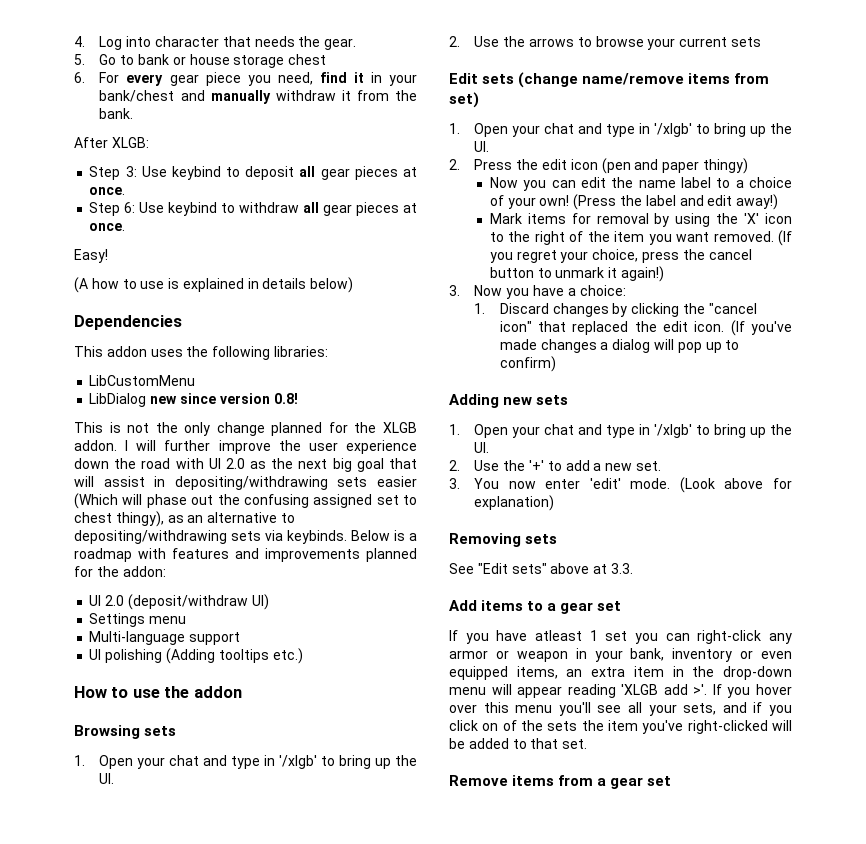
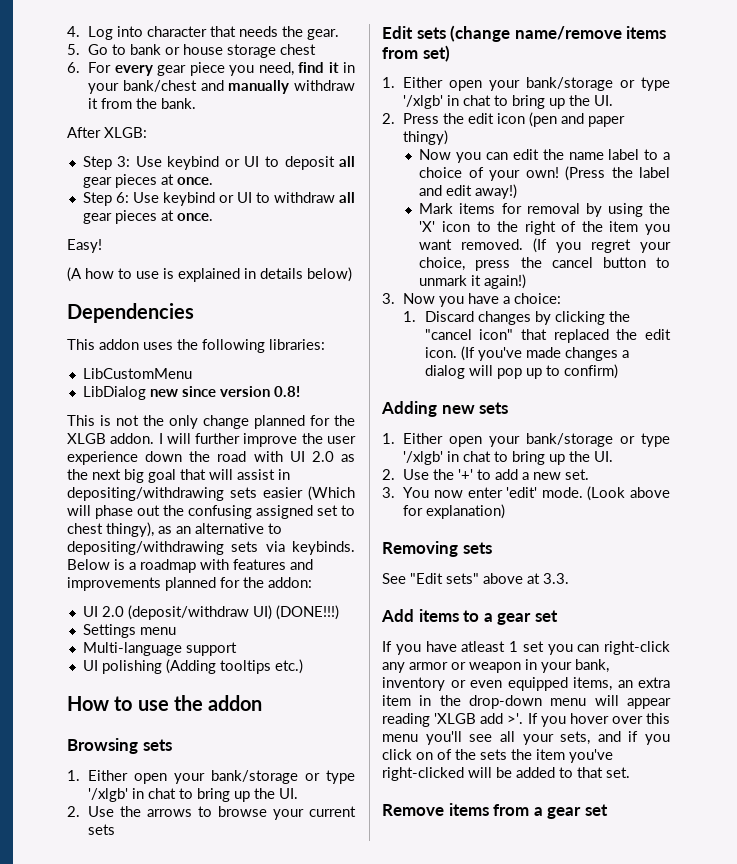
- Step 3: Use keybind to deposit all gear pieces at once.
+ Step 3: Use keybind or UI to deposit all gear pieces at once.
- Step 6: Use keybind to withdraw all gear pieces at once.
+ Step 6: Use keybind or UI to withdraw all gear pieces at once.
- UI 2.0 (deposit/withdraw UI)
+ UI 2.0 (deposit/withdraw UI) (DONE!!!)
  Browsing sets
- 1. Open your chat and type in '/xlgb' to bring up the UI.
+ 1. Either open your bank/storage or type '/xlgb' in chat to bring up the UI.
  Edit sets (change name/remove items from set)
- 1. Open your chat and type in '/xlgb' to bring up the UI.
+ 1. Either open your bank/storage or type '/xlgb' in chat to bring up the UI.
  Adding new sets
- 1. Open your chat and type in '/xlgb' to bring up the UI.
+ 1. Either open your bank/storage or type '/xlgb' in chat to bring up the UI.

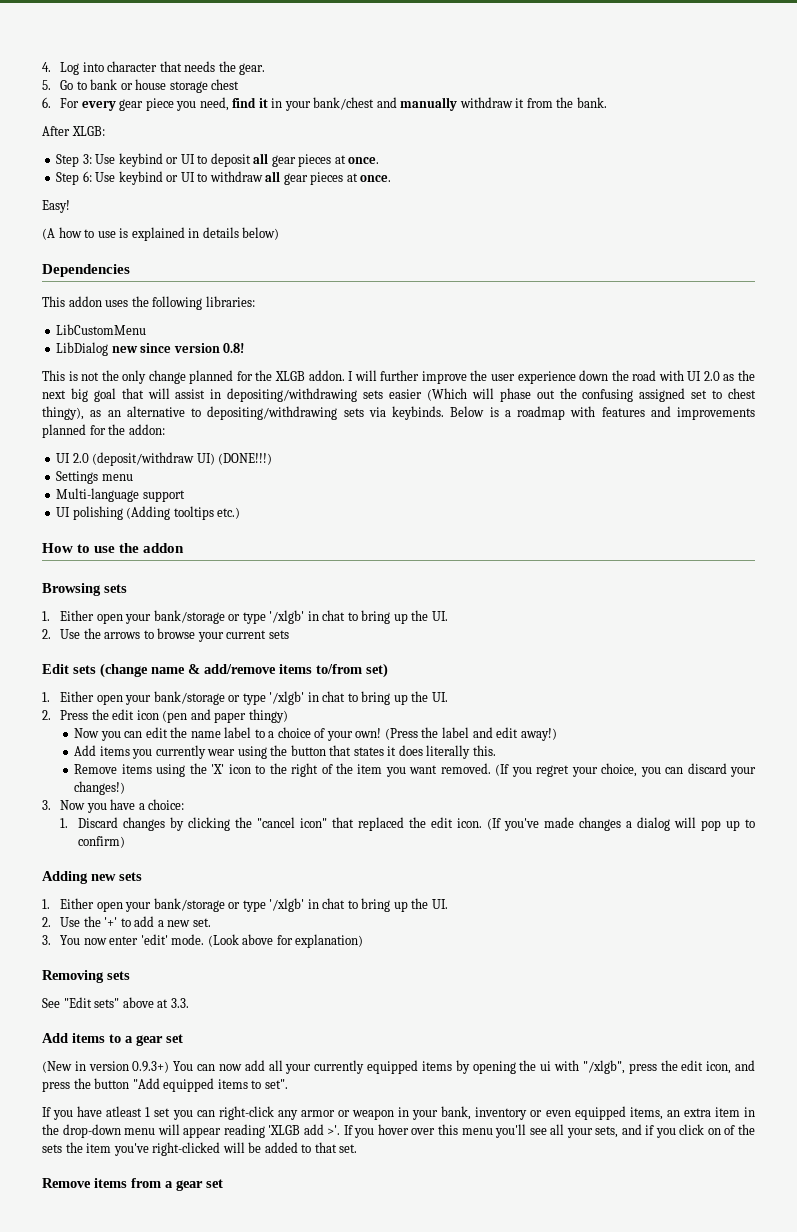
- Edit sets (change name/remove items from set)
+ Edit sets (change name & add/remove items to/from set)
- Mark items for removal by using the 'X' icon to the right of the item you want removed.
+ Add items you currently wear using the button that states it does literally this.
+ Remove items using the 'X' icon to the right of the item you want removed.
- (If you regret your choice, press the cancel button to unmark it again!)
+ (If you regret your choice, you can discard your changes!)
+ (New in version 0.9.3+) You can now add all your currently equipped items by opening the ui with "/xlgb", press the edit icon, and press the button "Add equipped items to set".

